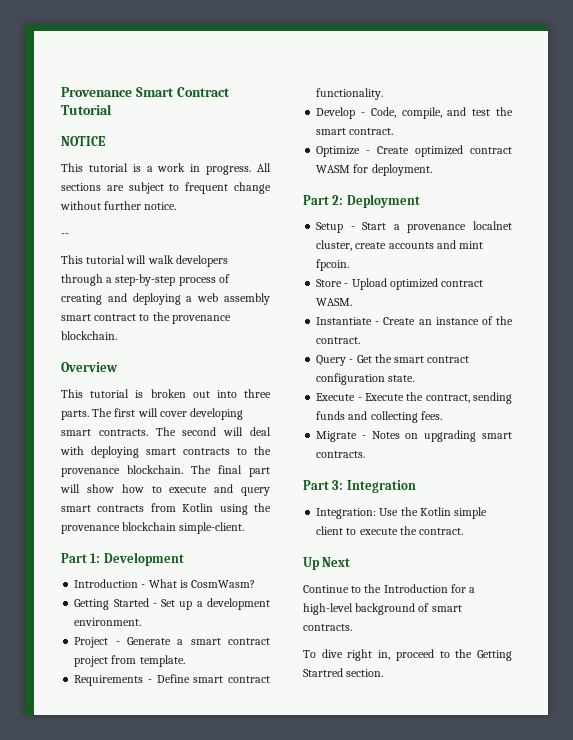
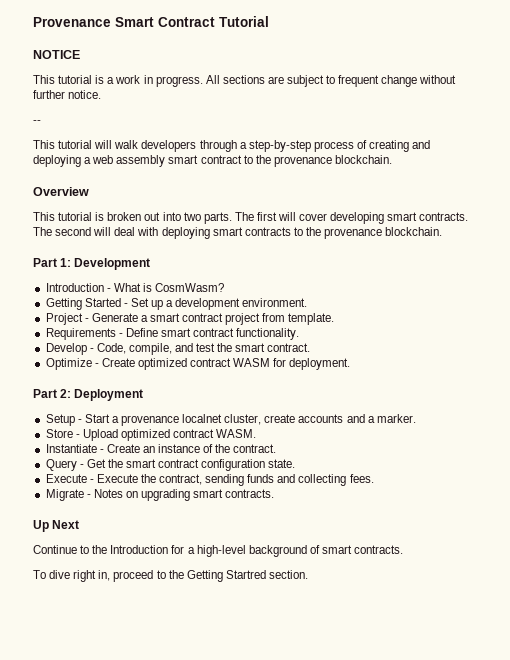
- This tutorial is broken out into three parts.
+ This tutorial is broken out into two parts.
- The final part will show how to execute and query smart contracts from Kotlin using the provenance blockchain simple-client.
- Setup - Start a provenance localnet cluster, create accounts and mint fpcoin.
+ Setup - Start a provenance localnet cluster, create accounts and a marker.
- Part 3: Integration
- Integration: Use the Kotlin simple client to execute the contract.

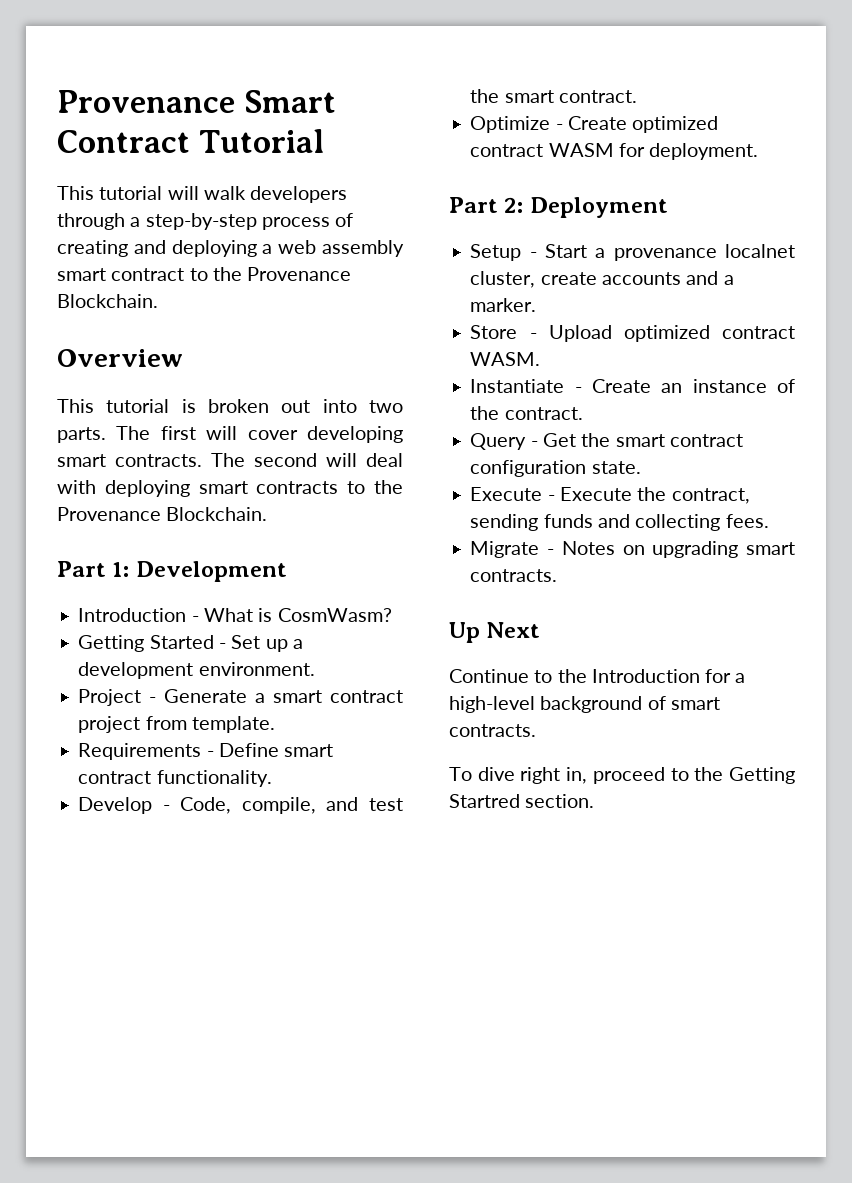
- NOTICE
- This tutorial is a work in progress. All sections are subject to frequent change without further notice.
- --
- This tutorial will walk developers through a step-by-step process of creating and deploying a web assembly smart contract to the provenance blockchain.
+ This tutorial will walk developers through a step-by-step process of creating and deploying a web assembly smart contract to the Provenance Blockchain.
- The second will deal with deploying smart contracts to the provenance blockchain.
+ The second will deal with deploying smart contracts to the Provenance Blockchain.

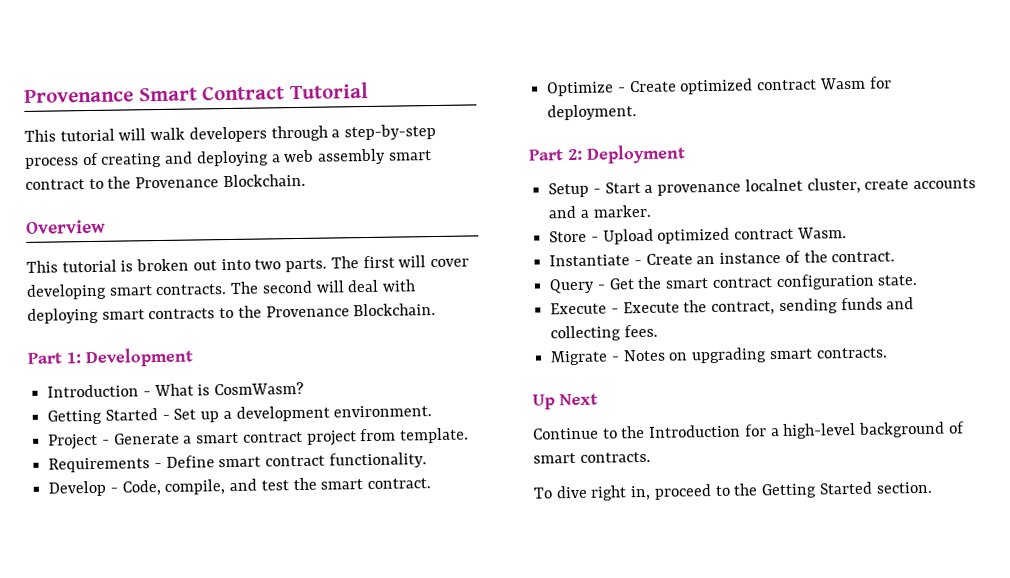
- Optimize - Create optimized contract WASM for deployment.
+ Optimize - Create optimized contract Wasm for deployment.
- Store - Upload optimized contract WASM.
+ Store - Upload optimized contract Wasm.
- To dive right in, proceed to the Getting Startred section.
+ To dive right in, proceed to the Getting Started section.

